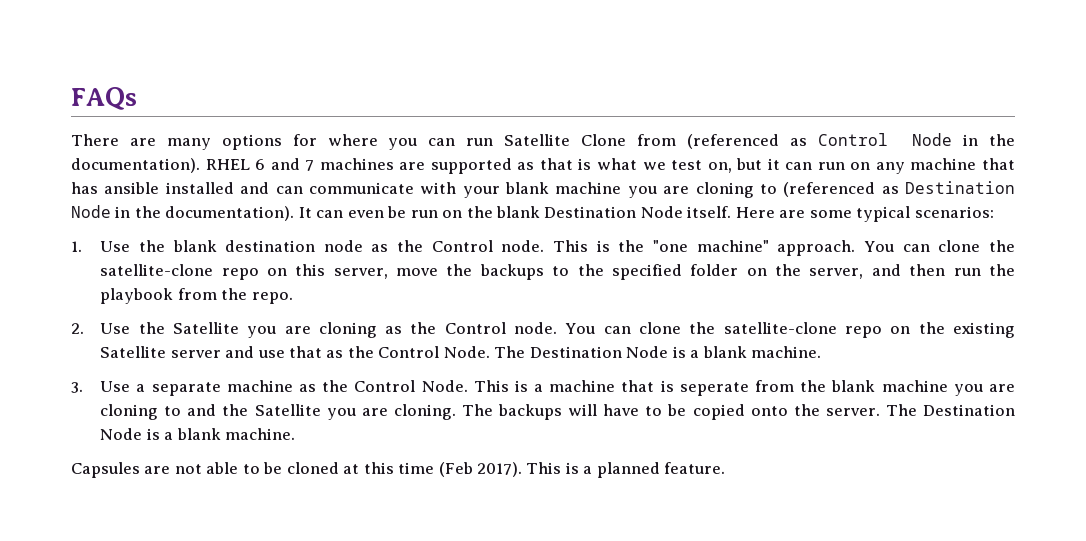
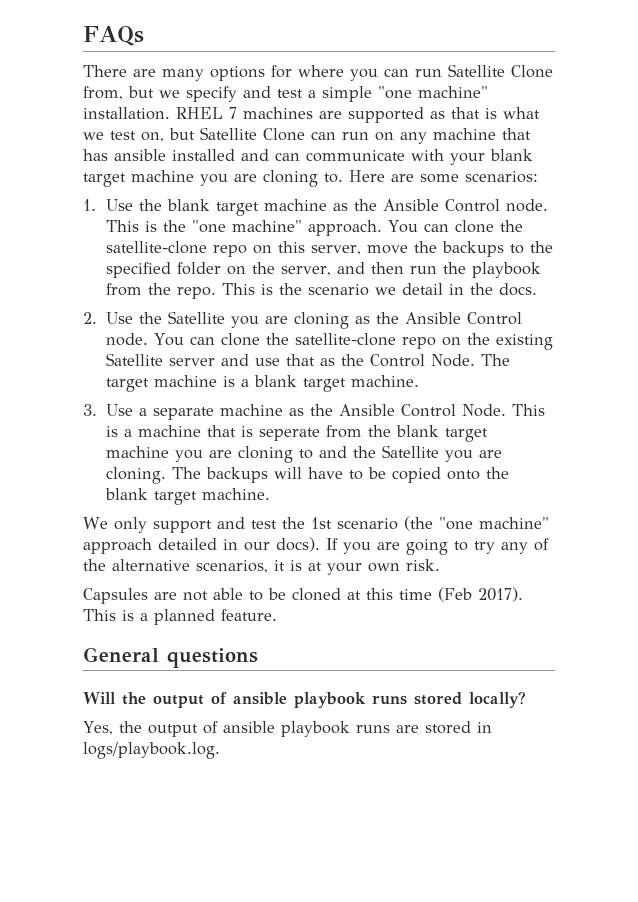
- There are many options for where you can run Satellite Clone from (referenced as Control Node in the documentation). RHEL 6 and 7 machines are supported as that is what we test on, but it can run on any machine that has ansible installed and can communicate with your blank machine you are cloning to (referenced as Destination Node in the documentation). It can even be run on the blank Destination Node itself.
+ There are many options for where you can run Satellite Clone from, but we specify and test a simple "one machine" installation. RHEL 7 machines are supported as that is what we test on, but Satellite Clone can run on any machine that has ansible installed and can communicate with your blank target machine you are cloning to.
- Here are some typical scenarios:
+ Here are some scenarios:
- 1. Use the blank destination node as the Control node.
+ 1. Use the blank target machine as the Ansible Control node.
+ This is the scenario we detail in the docs.
- 2. Use the Satellite you are cloning as the Control node.
+ 2. Use the Satellite you are cloning as the Ansible Control node.
- You can clone the satellite-clone repo on the existing Satellite server and use that as the Control Node. The Destination Node is a blank machine.
+ You can clone the satellite-clone repo on the existing Satellite server and use that as the Control Node. The target machine is a blank target machine.
- 3. Use a separate machine as the Control Node.
+ 3. Use a separate machine as the Ansible Control Node.
- This is a machine that is seperate from the blank machine you are cloning to and the Satellite you are cloning.
+ This is a machine that is seperate from the blank target machine you are cloning to and the Satellite you are cloning.
- The backups will have to be copied onto the server. The Destination Node is a blank machine.
+ The backups will have to be copied onto the blank target machine.
+ We only support and test the 1st scenario (the "one machine" approach detailed in our docs). If you are going to try any of the alternative scenarios, it is at your own risk.
+ General questions
+ Will the output of ansible playbook runs stored locally?
+ Yes, the output of ansible playbook runs are stored in logs/playbook.log.

